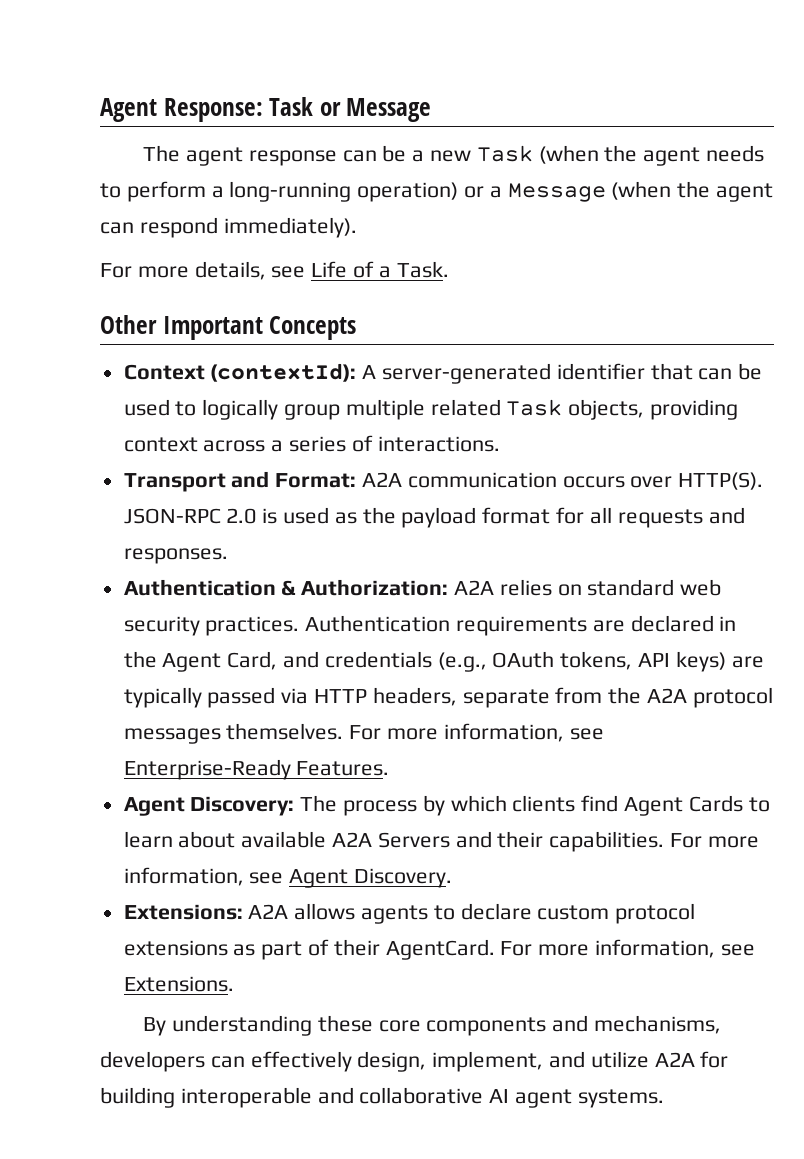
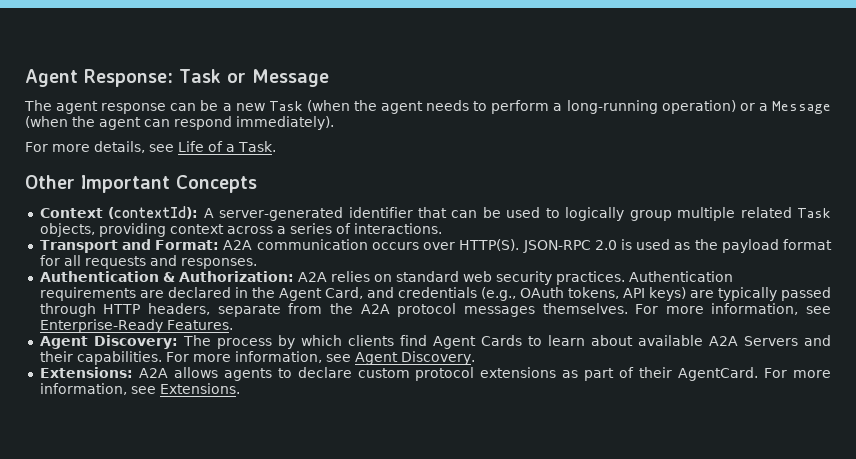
- Authentication requirements are declared in the Agent Card, and credentials (e.g., OAuth tokens, API keys) are typically passed via HTTP headers, separate from the A2A protocol messages themselves.
+ Authentication requirements are declared in the Agent Card, and credentials (e.g., OAuth tokens, API keys) are typically passed through HTTP headers, separate from the A2A protocol messages themselves.
- By understanding these core components and mechanisms, developers can effectively design, implement, and utilize A2A for building interoperable and collaborative AI agent systems.

